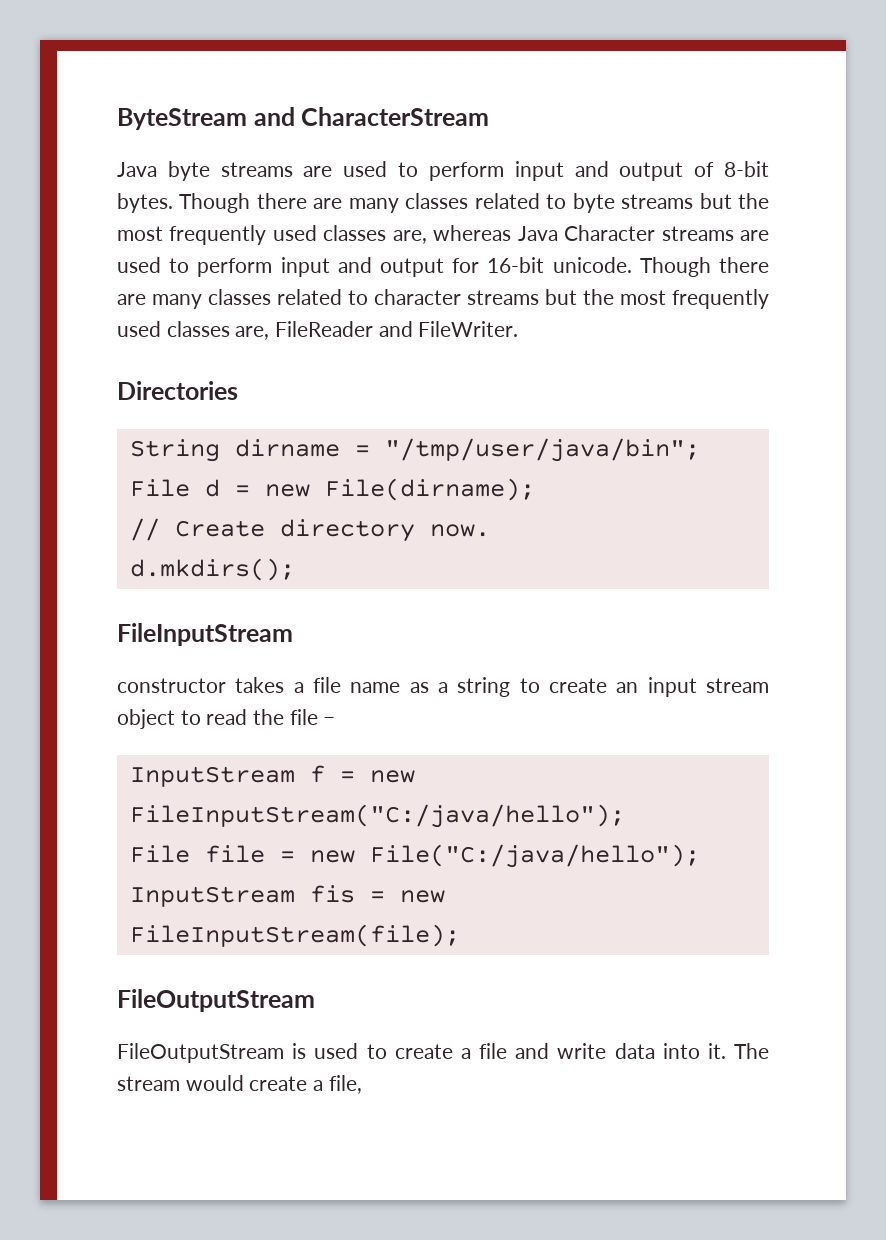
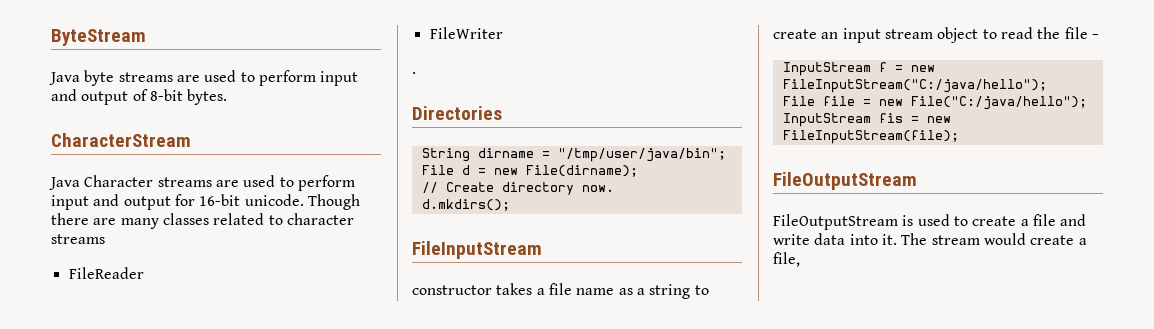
- ByteStream and CharacterStream
+ ByteStream
- Java byte streams are used to perform input and output of 8-bit bytes. Though there are many classes related to byte streams but the most frequently used classes are, whereas Java Character streams are used to perform input and output for 16-bit unicode.
+ Java byte streams are used to perform input and output of 8-bit bytes.
+ CharacterStream
+ Java Character streams are used to perform input and output for 16-bit unicode.
- Though there are many classes related to character streams but the most frequently used classes are, FileReader and FileWriter.
+ Though there are many classes related to character streams
+ FileReader
+ FileWriter
+ .

